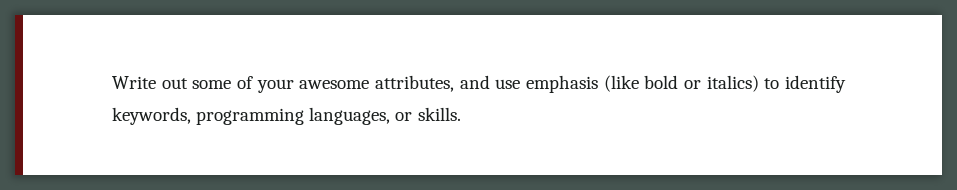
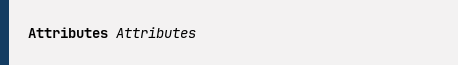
- Write out some of your awesome attributes, and use emphasis (like bold or italics) to identify keywords, programming languages, or skills.
+ Attributes Attributes

